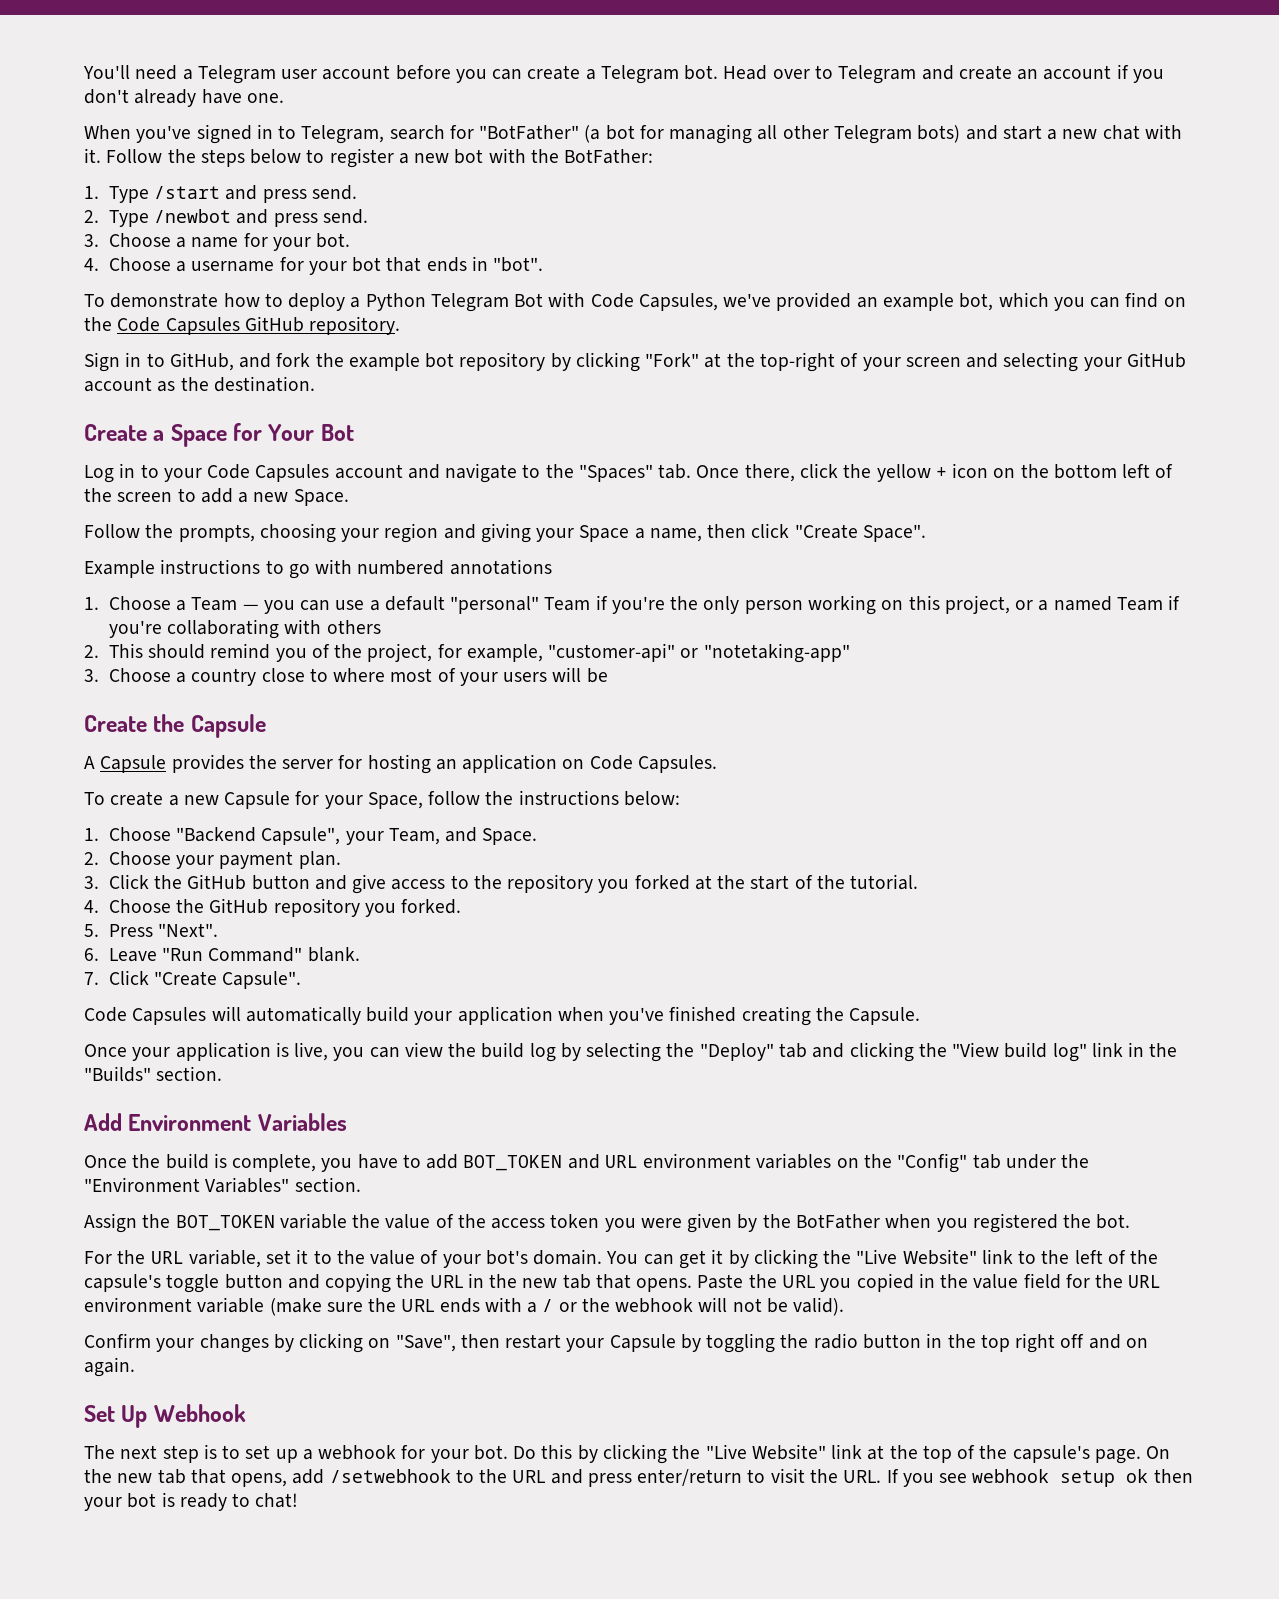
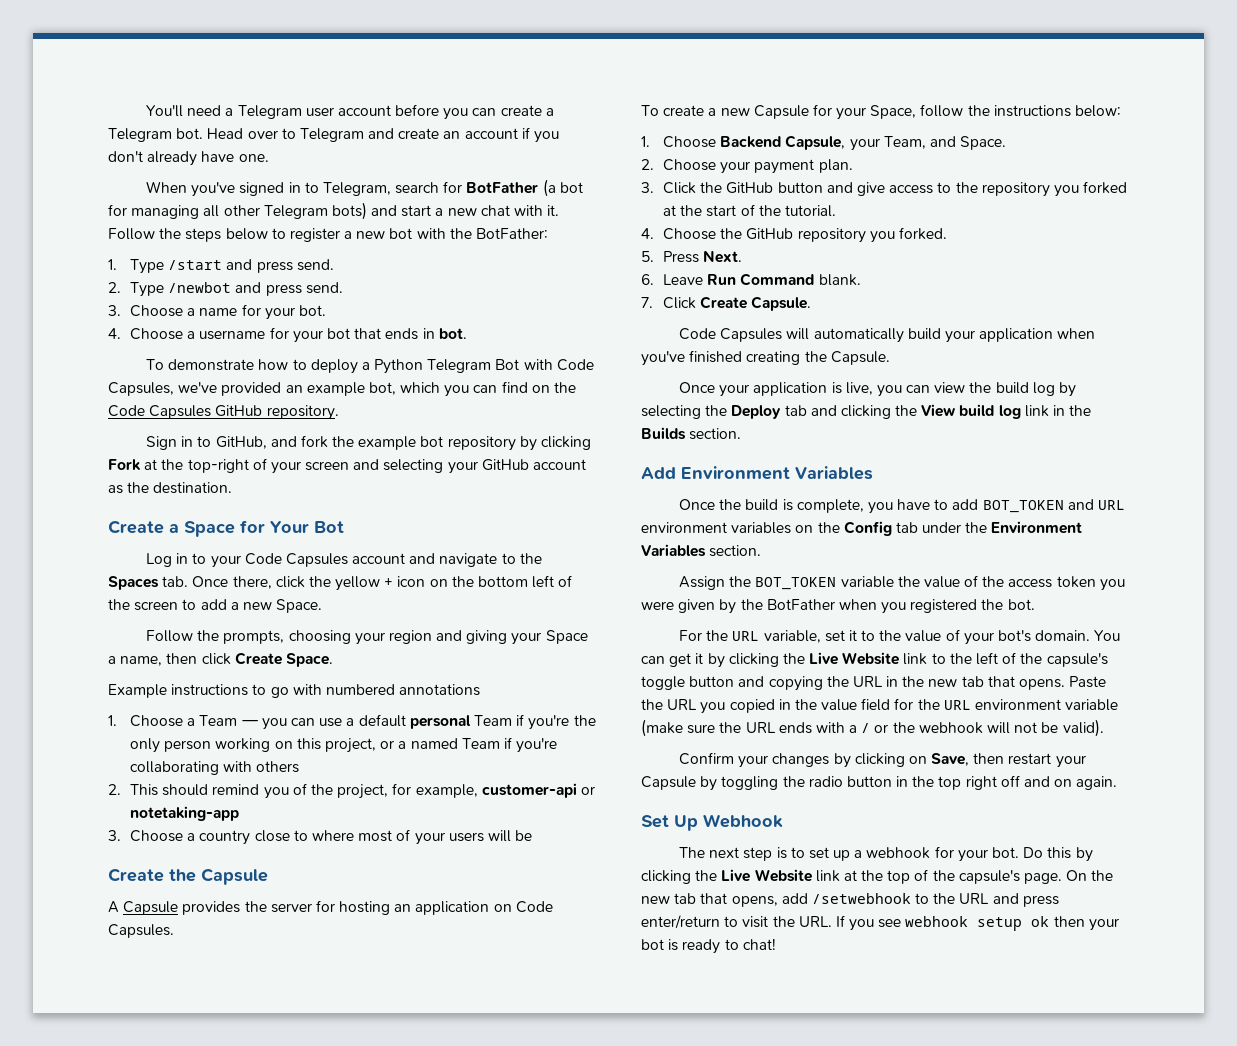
- When you've signed in to Telegram, search for "BotFather" (a bot for managing all other Telegram bots) and start a new chat with it.
+ When you've signed in to Telegram, search for BotFather (a bot for managing all other Telegram bots) and start a new chat with it.
- 4. Choose a username for your bot that ends in "bot".
+ 4. Choose a username for your bot that ends in bot.
- Sign in to GitHub, and fork the example bot repository by clicking "Fork" at the top-right of your screen and selecting your GitHub account as the destination.
+ Sign in to GitHub, and fork the example bot repository by clicking Fork at the top-right of your screen and selecting your GitHub account as the destination.
- Log in to your Code Capsules account and navigate to the "Spaces" tab. Once there, click the yellow + icon on the bottom left of the screen to add a new Space.
+ Log in to your Code Capsules account and navigate to the Spaces tab. Once there, click the yellow + icon on the bottom left of the screen to add a new Space.
- Follow the prompts, choosing your region and giving your Space a name, then click "Create Space".
+ Follow the prompts, choosing your region and giving your Space a name, then click Create Space.
- 1. Choose a Team — you can use a default "personal" Team if you're the only person working on this project, or a named Team if you're collaborating with others
+ 1. Choose a Team — you can use a default personal Team if you're the only person working on this project, or a named Team if you're collaborating with others
- 2. This should remind you of the project, for example, "customer-api" or "notetaking-app"
+ 2. This should remind you of the project, for example, customer-api or notetaking-app
- 1. Choose "Backend Capsule", your Team, and Space.
+ 1. Choose Backend Capsule, your Team, and Space.
- 5. Press "Next".
+ 5. Press Next.
- 6. Leave "Run Command" blank.
+ 6. Leave Run Command blank.
- 7. Click "Create Capsule".
+ 7. Click Create Capsule.
- Once your application is live, you can view the build log by selecting the "Deploy" tab and clicking the "View build log" link in the "Builds" section.
+ Once your application is live, you can view the build log by selecting the Deploy tab and clicking the View build log link in the Builds section.
- Once the build is complete, you have to add BOT_TOKEN and URL environment variables on the "Config" tab under the "Environment Variables" section.
+ Once the build is complete, you have to add BOT_TOKEN and URL environment variables on the Config tab under the Environment Variables section.
- You can get it by clicking the "Live Website" link to the left of the capsule's toggle button and copying the URL in the new tab that opens.
+ You can get it by clicking the Live Website link to the left of the capsule's toggle button and copying the URL in the new tab that opens.
- Confirm your changes by clicking on "Save", then restart your Capsule by toggling the radio button in the top right off and on again.
+ Confirm your changes by clicking on Save, then restart your Capsule by toggling the radio button in the top right off and on again.
- Do this by clicking the "Live Website" link at the top of the capsule's page.
+ Do this by clicking the Live Website link at the top of the capsule's page.

